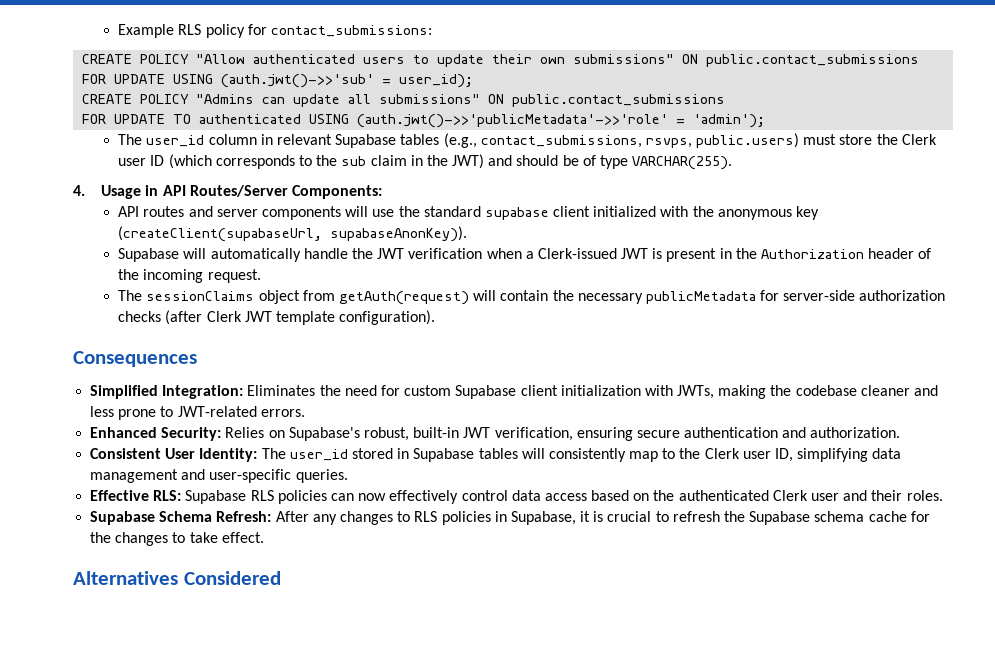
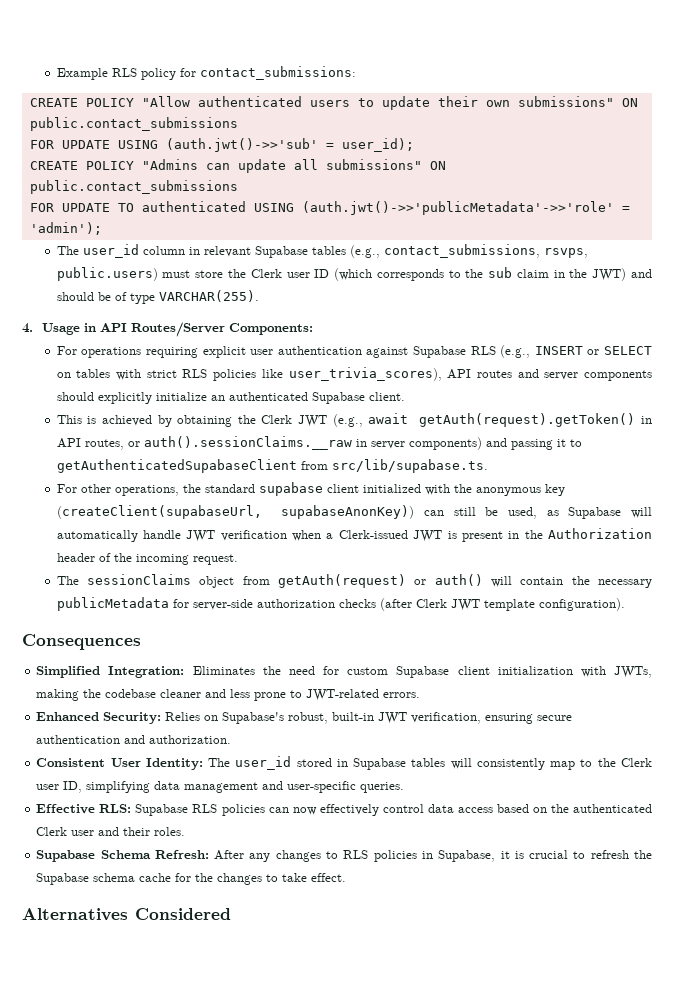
- API routes and server components will use the standard supabase client initialized with the anonymous key (createClient(supabaseUrl, supabaseAnonKey)).
- Supabase will automatically handle the JWT verification when a Clerk-issued JWT is present in the Authorization header of the incoming request.
+ For operations requiring explicit user authentication against Supabase RLS (e.g., INSERT or SELECT on tables with strict RLS policies like user_trivia_scores), API routes and server components should explicitly initialize an authenticated Supabase client.
+ This is achieved by obtaining the Clerk JWT (e.g., await getAuth(request).getToken() in API routes, or auth().sessionClaims.__raw in server components) and passing it to getAuthenticatedSupabaseClient from src/lib/supabase.ts.
+ For other operations, the standard supabase client initialized with the anonymous key (createClient(supabaseUrl, supabaseAnonKey)) can still be used, as Supabase will automatically handle JWT verification when a Clerk-issued JWT is present in the Authorization header of the incoming request.
- The sessionClaims object from getAuth(request) will contain the necessary publicMetadata for server-side authorization checks (after Clerk JWT template configuration).
+ The sessionClaims object from getAuth(request) or auth() will contain the necessary publicMetadata for server-side authorization checks (after Clerk JWT template configuration).

